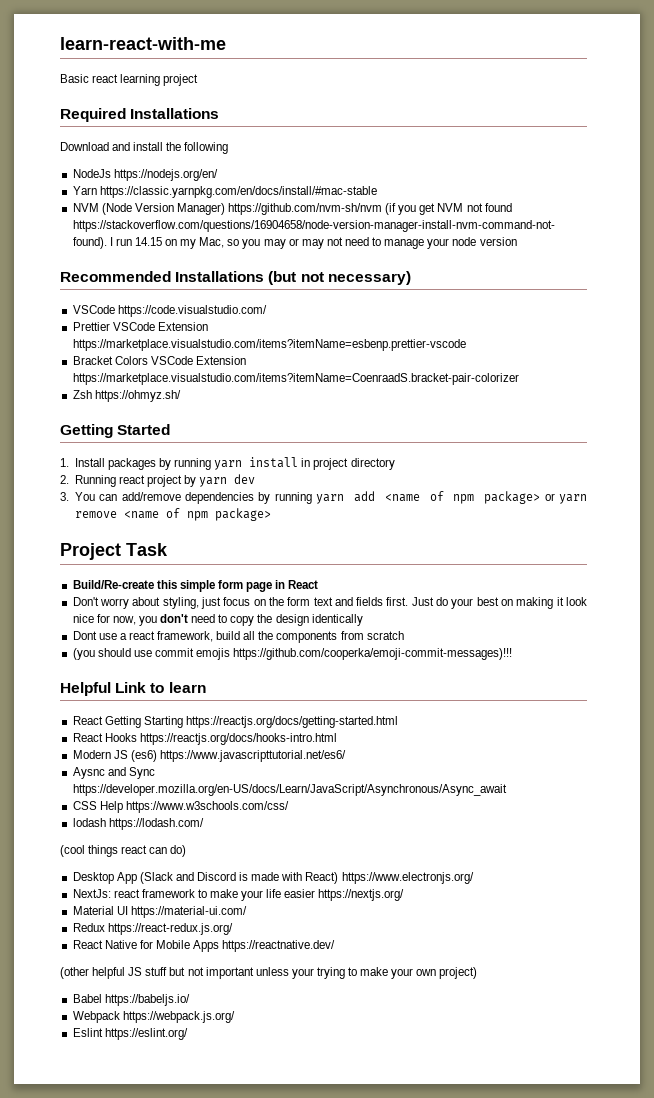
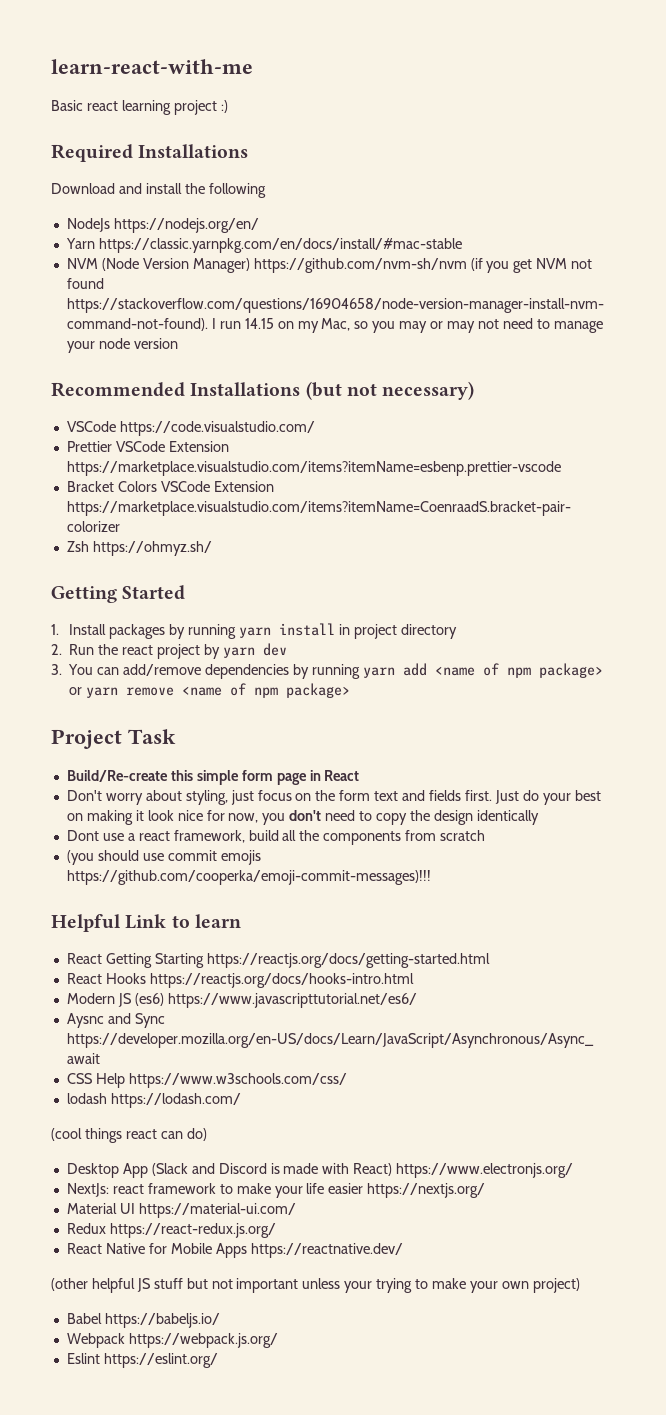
- Basic react learning project
+ Basic react learning project :)
- 2. Running react project by yarn dev
+ 2. Run the react project by yarn dev

